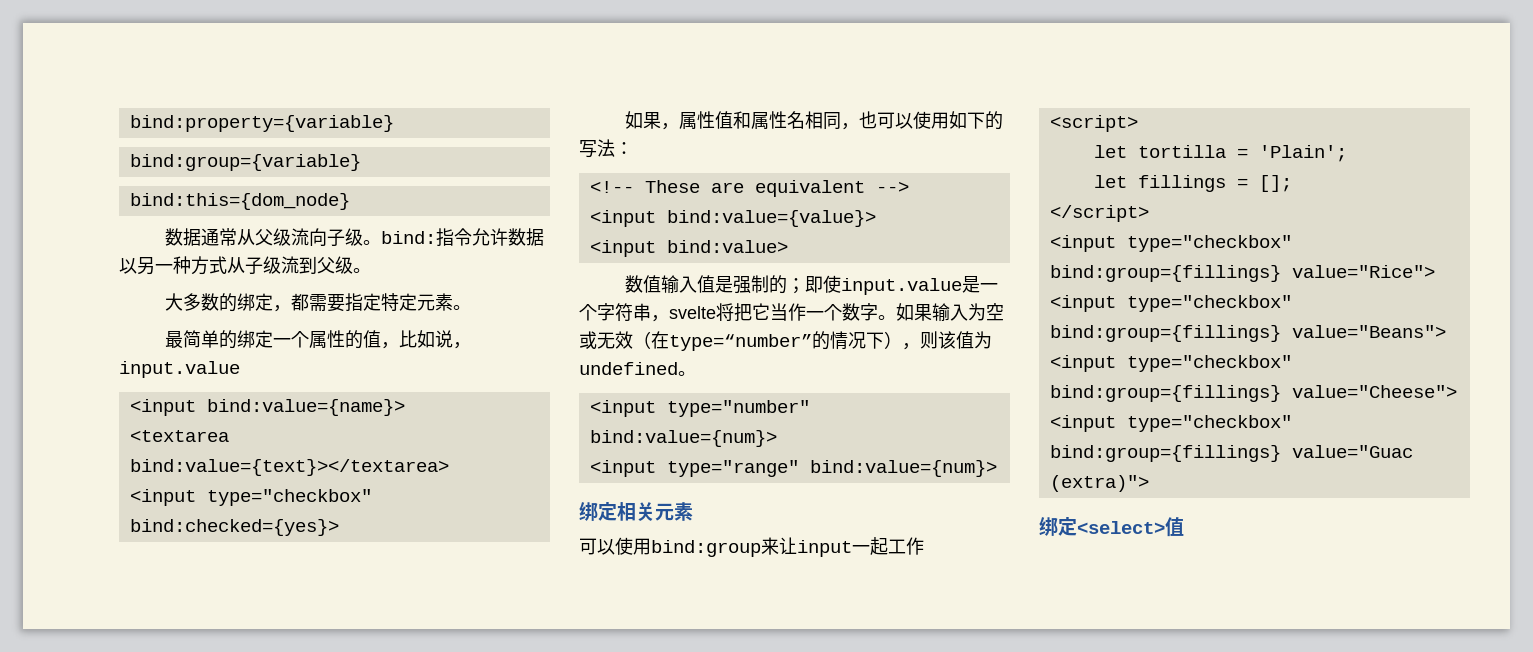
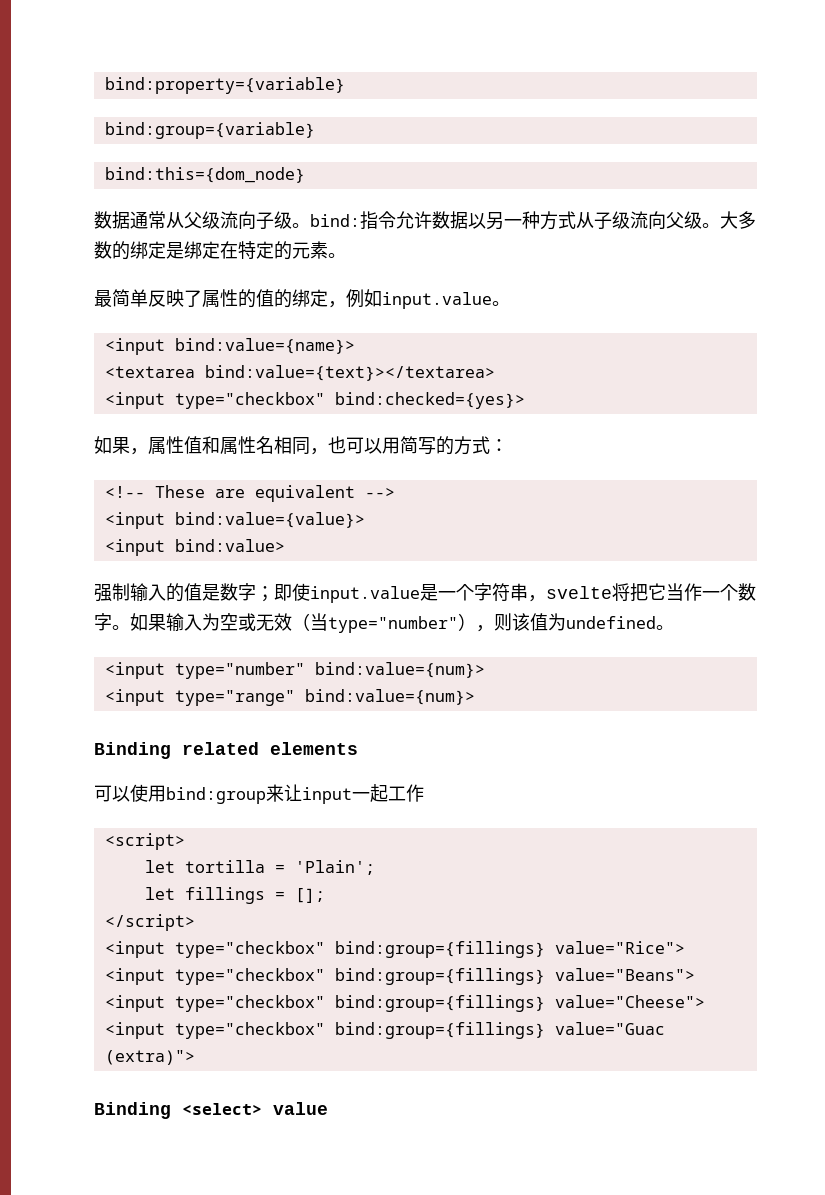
- 数据通常从父级流向子级。bind:指令允许数据以另一种方式从子级流到父级。
- 大多数的绑定，都需要指定特定元素。
+ 数据通常从父级流向子级。bind:指令允许数据以另一种方式从子级流向父级。大多数的绑定是绑定在特定的元素。
- 最简单的绑定一个属性的值，比如说，input.value
+ 最简单反映了属性的值的绑定，例如input.value。
- 如果，属性值和属性名相同，也可以使用如下的写法：
+ 如果，属性值和属性名相同，也可以用简写的方式：
- 数值输入值是强制的；即使input.value是一个字符串，svelte将把它当作一个数字。
+ 强制输入的值是数字；即使input.value是一个字符串，svelte将把它当作一个数字。
- 如果输入为空或无效（在type=“number”的情况下），则该值为undefined。
+ 如果输入为空或无效（当type="number"），则该值为undefined。
- 绑定相关元素
+ Binding related elements
- 绑定<select>值
+ Binding <select> value

